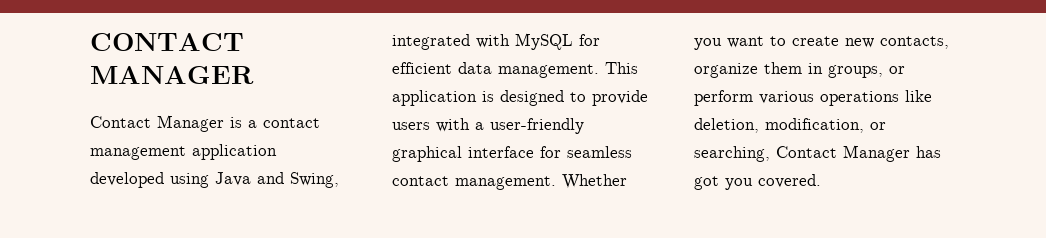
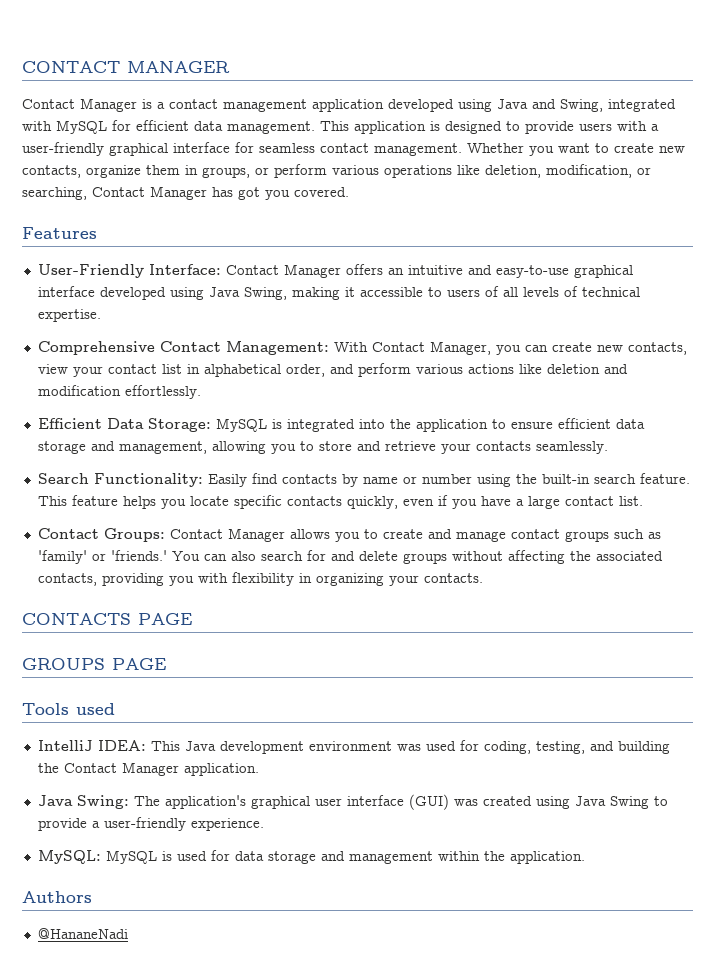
+ Features
+ User-Friendly Interface: Contact Manager offers an intuitive and easy-to-use graphical interface developed using Java Swing, making it accessible to users of all levels of technical expertise.
+ Comprehensive Contact Management: With Contact Manager, you can create new contacts, view your contact list in alphabetical order, and perform various actions like deletion and modification effortlessly.
+ Efficient Data Storage: MySQL is integrated into the application to ensure efficient data storage and management, allowing you to store and retrieve your contacts seamlessly.
+ Search Functionality: Easily find contacts by name or number using the built-in search feature. This feature helps you locate specific contacts quickly, even if you have a large contact list.
+ Contact Groups: Contact Manager allows you to create and manage contact groups such as 'family' or 'friends.' You can also search for and delete groups without affecting the associated contacts, providing you with flexibility in organizing your contacts.
+ CONTACTS PAGE
+ GROUPS PAGE
+ Tools used
+ IntelliJ IDEA: This Java development environment was used for coding, testing, and building the Contact Manager application.
+ Java Swing: The application's graphical user interface (GUI) was created using Java Swing to provide a user-friendly experience.
+ MySQL: MySQL is used for data storage and management within the application.
+ Authors
+ @HananeNadi

